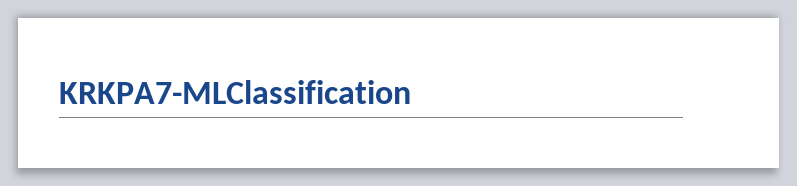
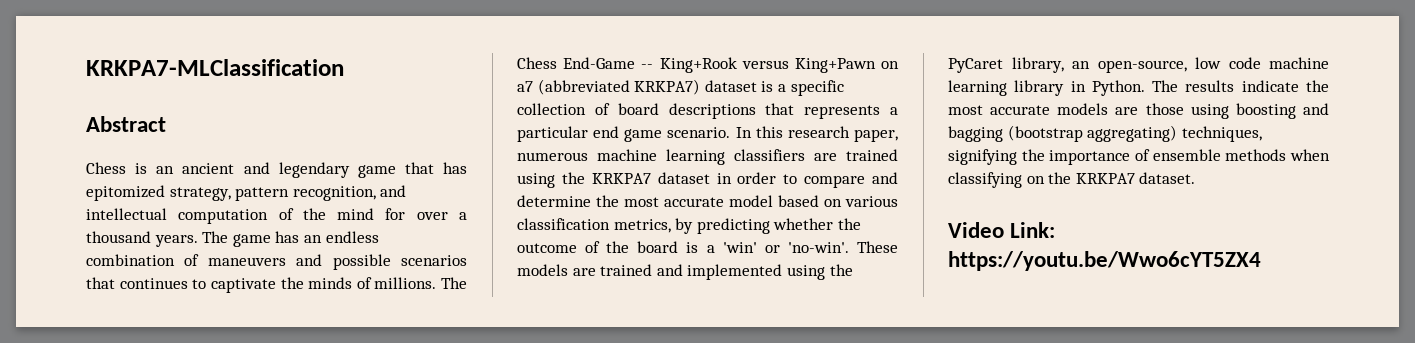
+ Abstract
+ Chess is an ancient and legendary game that has epitomized strategy, pattern recognition, and intellectual computation of the mind for over a thousand years. The game has an endless combination of maneuvers and possible scenarios that continues to captivate the minds of millions. The Chess End-Game -- King+Rook versus King+Pawn on a7 (abbreviated KRKPA7) dataset is a specific collection of board descriptions that represents a particular end game scenario. In this research paper, numerous machine learning classifiers are trained using the KRKPA7 dataset in order to compare and determine the most accurate model based on various classification metrics, by predicting whether the outcome of the board is a 'win' or 'no-win'. These models are trained and implemented using the PyCaret library, an open-source, low code machine learning library in Python. The results indicate the most accurate models are those using boosting and bagging (bootstrap aggregating) techniques, signifying the importance of ensemble methods when classifying on the KRKPA7 dataset.
+ Video Link: https://youtu.be/Wwo6cYT5ZX4

